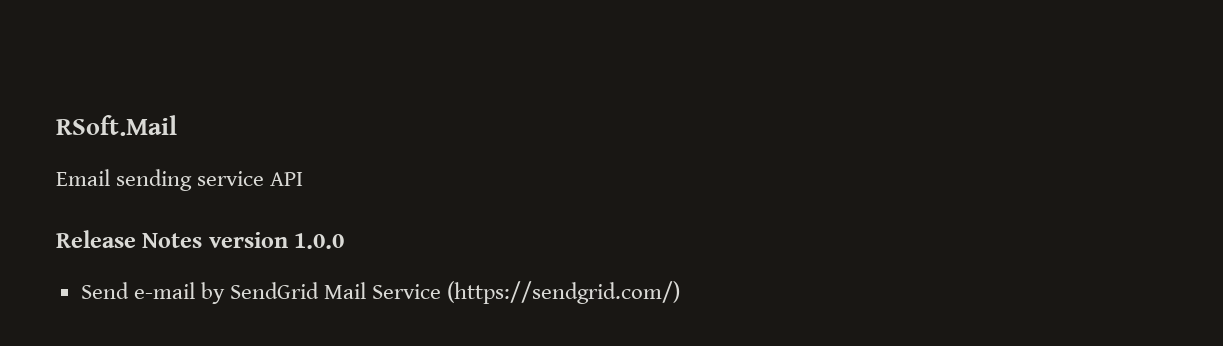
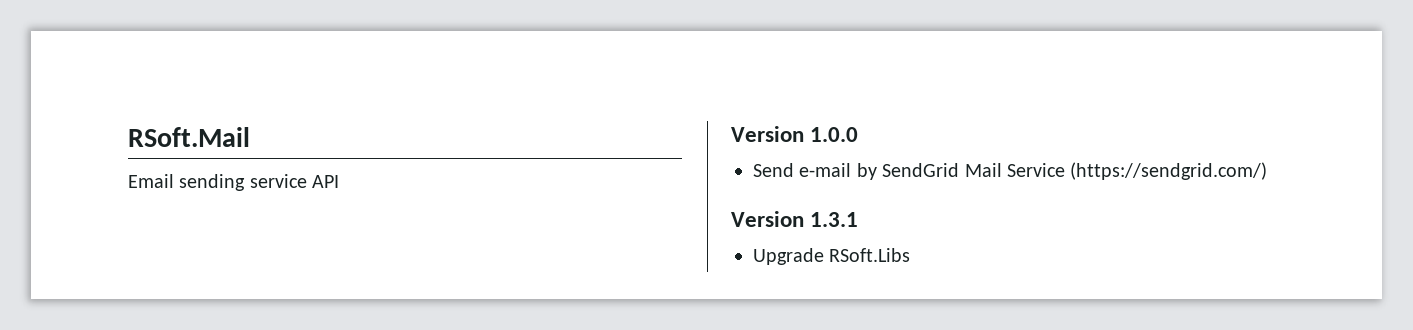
- Release Notes version 1.0.0
+ Version 1.0.0
+ Version 1.3.1
+ Upgrade RSoft.Libs

